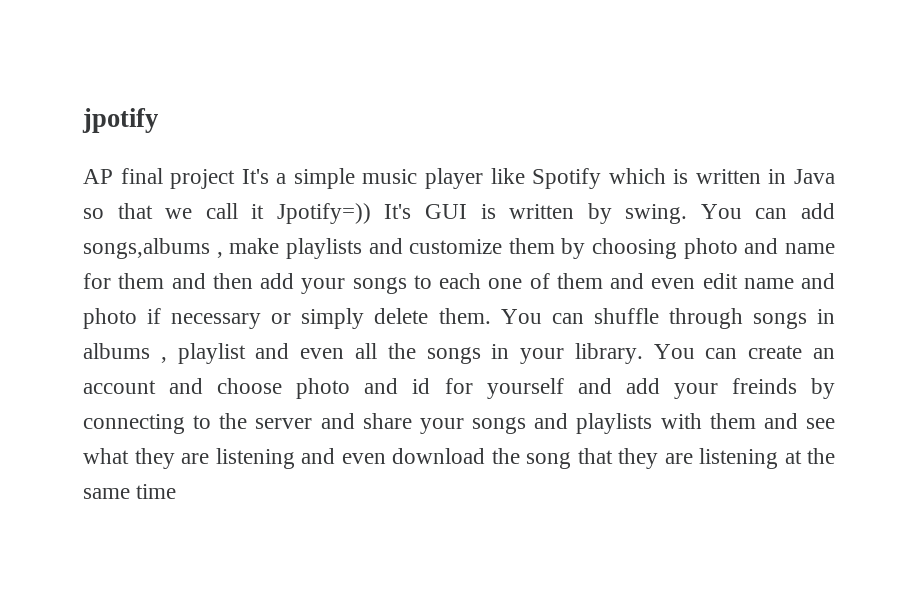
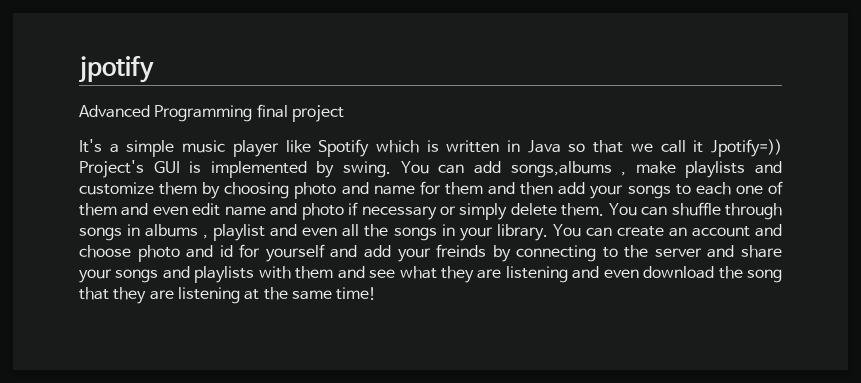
- AP final project It's a simple music player like Spotify which is written in Java so that we call it Jpotify=)) It's GUI is written by swing.
+ Advanced Programming final project
+ It's a simple music player like Spotify which is written in Java so that we call it Jpotify=)) Project's GUI is implemented by swing.
- You can create an account and choose photo and id for yourself and add your freinds by connecting to the server and share your songs and playlists with them and see what they are listening and even download the song that they are listening at the same time
+ You can create an account and choose photo and id for yourself and add your freinds by connecting to the server and share your songs and playlists with them and see what they are listening and even download the song that they are listening at the same time!

